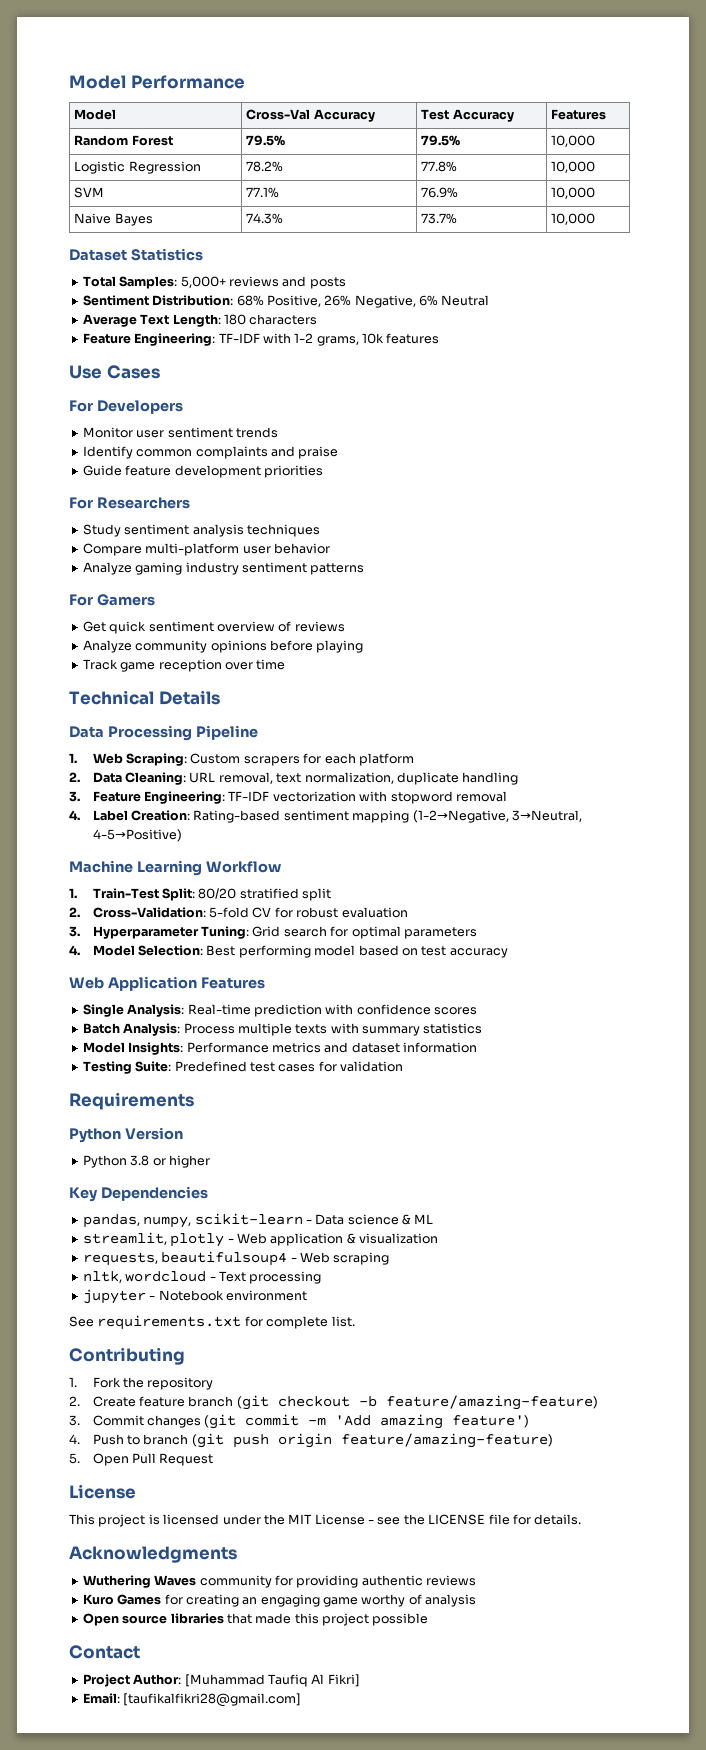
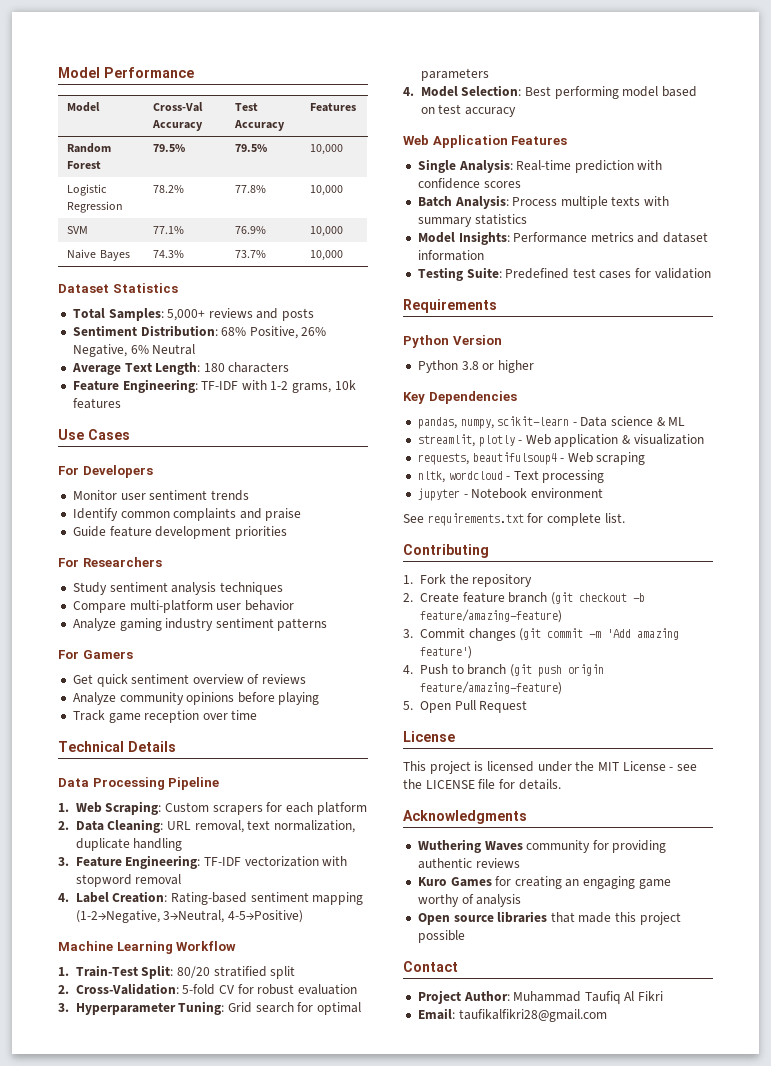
- Project Author: [Muhammad Taufiq Al Fikri]
+ Project Author: Muhammad Taufiq Al Fikri
- Email: [taufikalfikri28@gmail.com]
+ Email: taufikalfikri28@gmail.com

